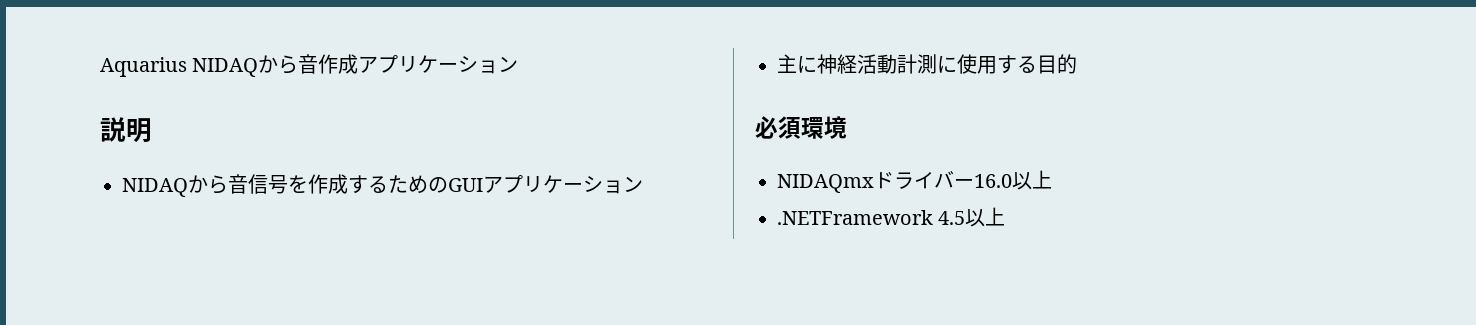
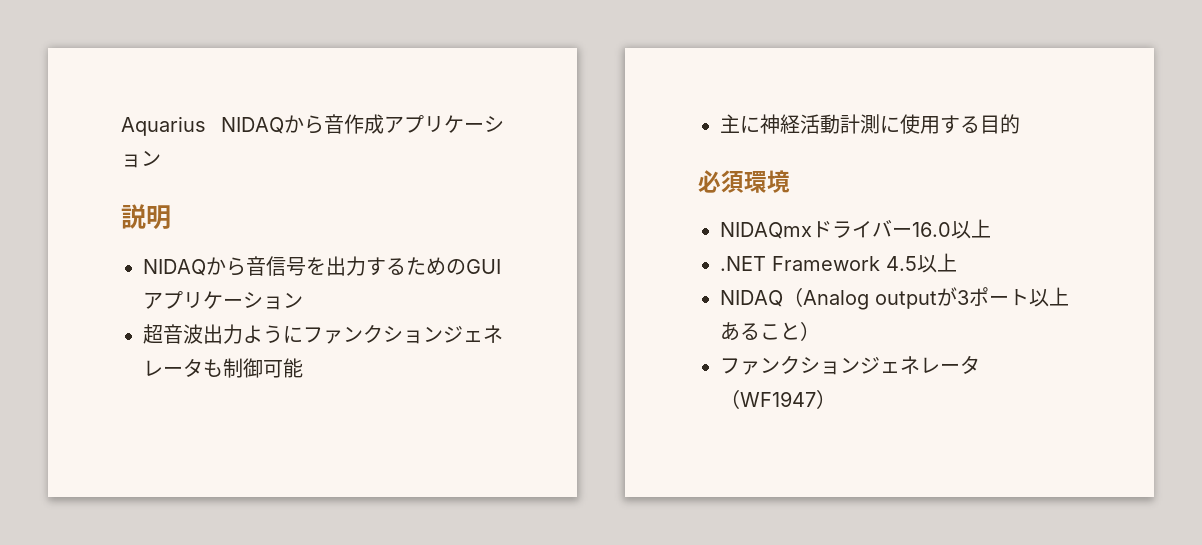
- NIDAQから音信号を作成するためのGUIアプリケーション
+ NIDAQから音信号を出力するためのGUIアプリケーション
+ 超音波出力ようにファンクションジェネレータも制御可能
- .NETFramework 4.5以上
+ .NET Framework 4.5以上
+ NIDAQ（Analog outputが3ポート以上あること）
+ ファンクションジェネレータ（WF1947）

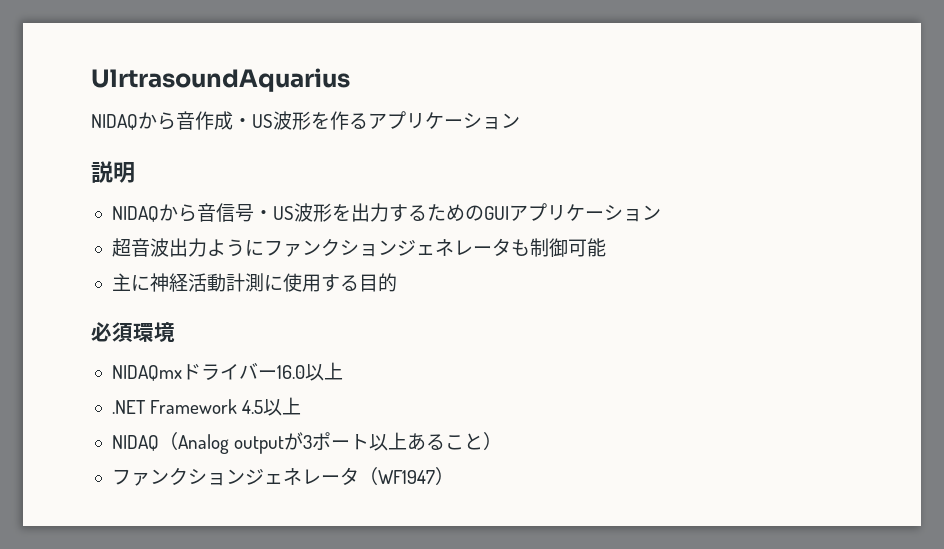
- Aquarius NIDAQから音作成アプリケーション
+ UlrtrasoundAquarius
+ NIDAQから音作成・US波形を作るアプリケーション
- NIDAQから音信号を出力するためのGUIアプリケーション
+ NIDAQから音信号・US波形を出力するためのGUIアプリケーション

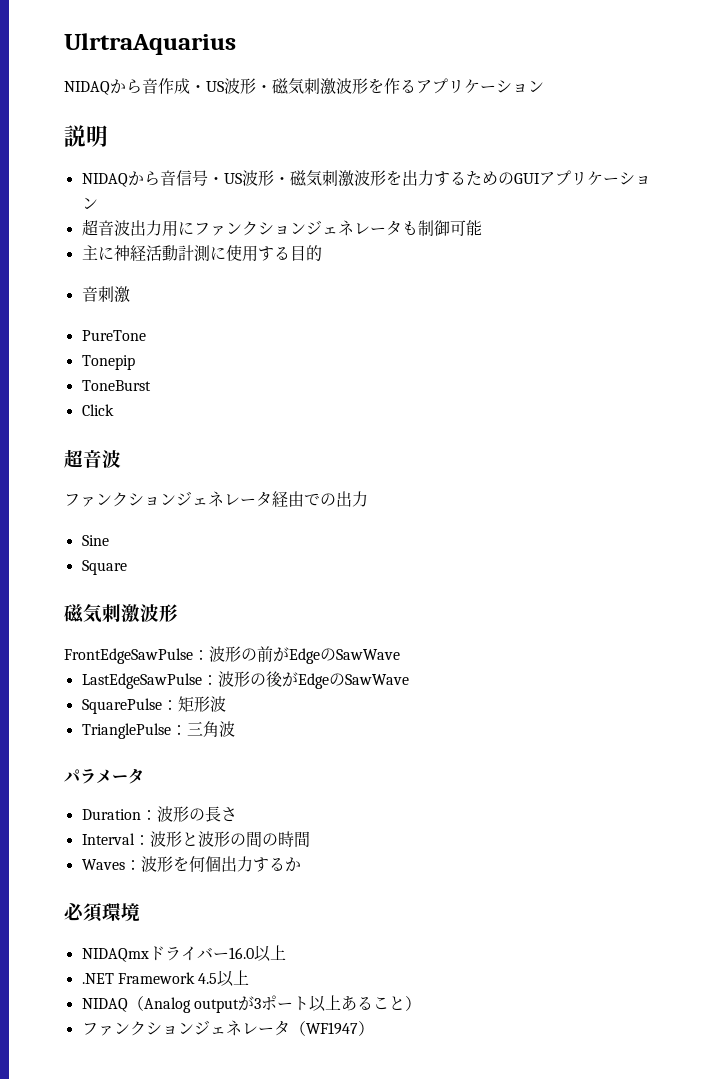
- UlrtrasoundAquarius
+ UlrtraAquarius
- NIDAQから音作成・US波形を作るアプリケーション
+ NIDAQから音作成・US波形・磁気刺激波形を作るアプリケーション
- NIDAQから音信号・US波形を出力するためのGUIアプリケーション
+ NIDAQから音信号・US波形・磁気刺激波形を出力するためのGUIアプリケーション
- 超音波出力ようにファンクションジェネレータも制御可能
+ 超音波出力用にファンクションジェネレータも制御可能
+ 音刺激
+ PureTone
+ Tonepip
+ ToneBurst
+ Click
+ 超音波
+ ファンクションジェネレータ経由での出力
+ Sine
+ Square
+ 磁気刺激波形
+ FrontEdgeSawPulse：波形の前がEdgeのSawWave
+ LastEdgeSawPulse：波形の後がEdgeのSawWave
+ SquarePulse：矩形波
+ TrianglePulse：三角波
+ パラメータ
+ Duration：波形の長さ
+ Interval：波形と波形の間の時間
+ Waves：波形を何個出力するか

